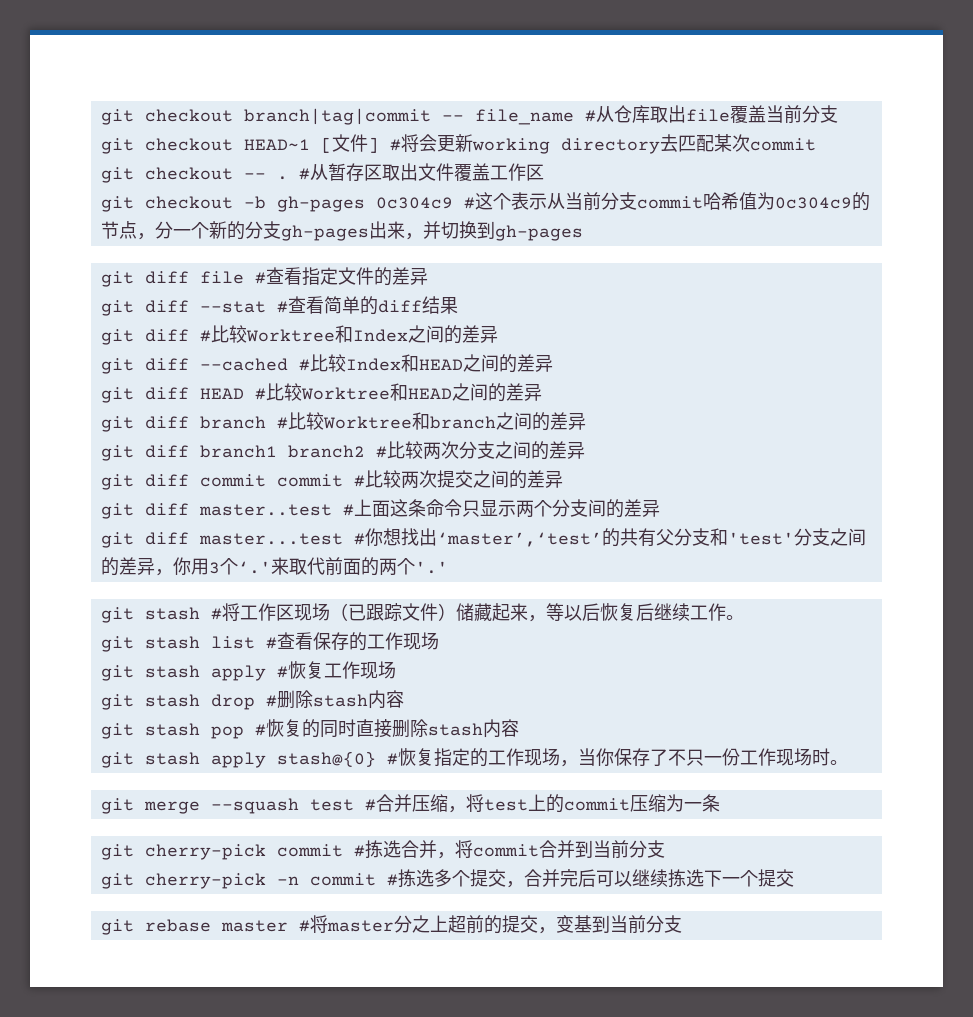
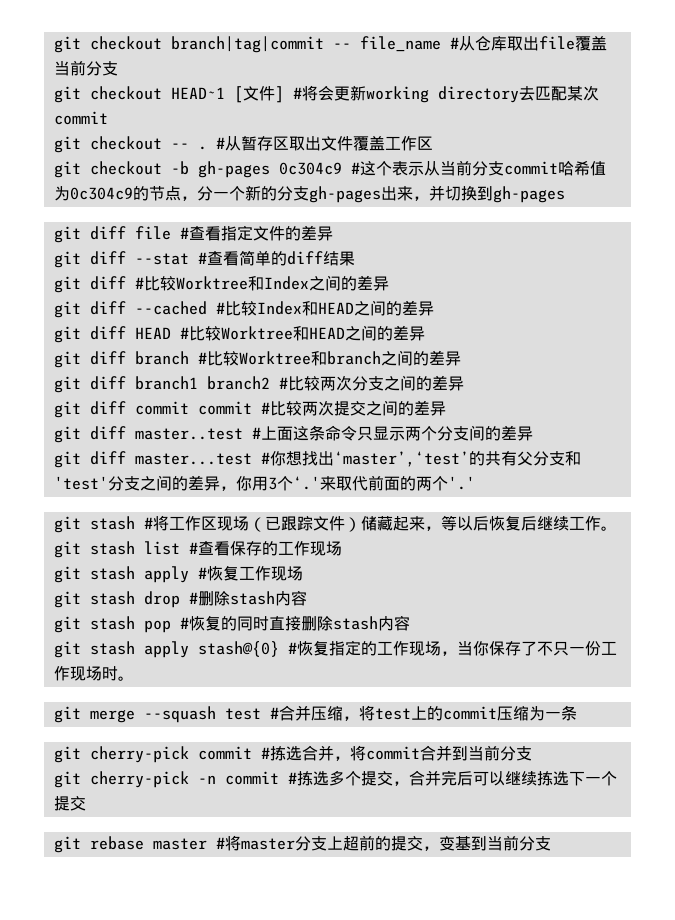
- git rebase master #将master分之上超前的提交，变基到当前分支
+ git rebase master #将master分支上超前的提交，变基到当前分支

